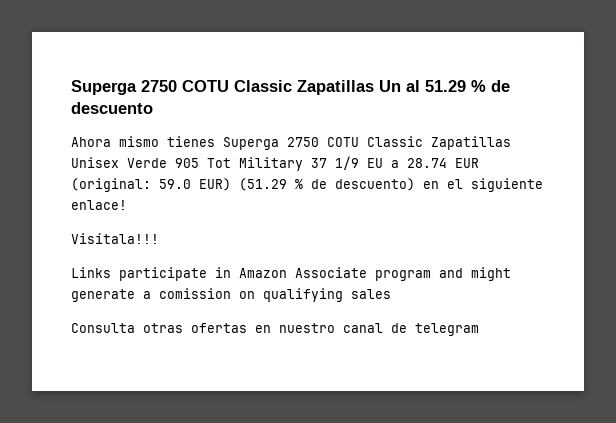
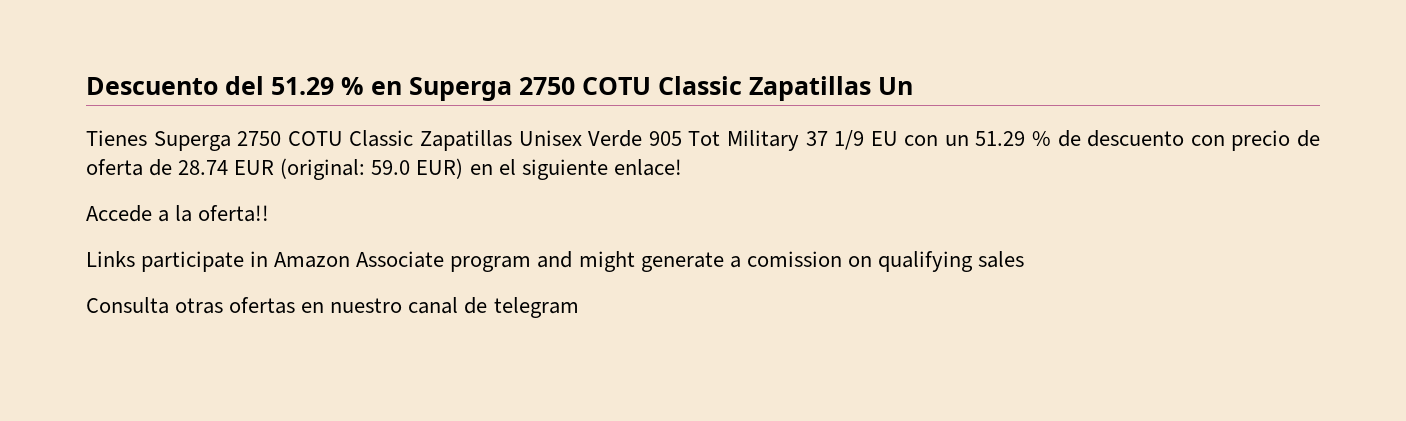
- Superga 2750 COTU Classic Zapatillas Un al 51.29 % de descuento
- Ahora mismo tienes Superga 2750 COTU Classic Zapatillas Unisex Verde 905 Tot Military 37 1/9 EU a 28.74 EUR (original: 59.0 EUR) (51.29 % de descuento) en el siguiente enlace!
+ Descuento del 51.29 % en Superga 2750 COTU Classic Zapatillas Un
+ Tienes Superga 2750 COTU Classic Zapatillas Unisex Verde 905 Tot Military 37 1/9 EU con un 51.29 % de descuento con precio de oferta de 28.74 EUR (original: 59.0 EUR) en el siguiente enlace!
- Visítala!!!
+ Accede a la oferta!!

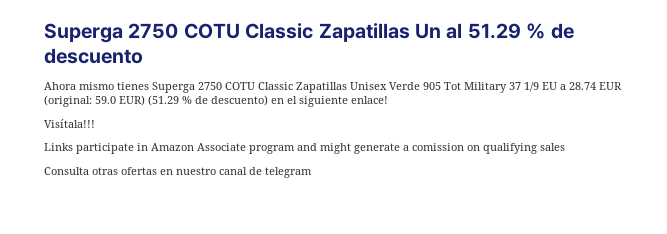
- Descuento del 51.29 % en Superga 2750 COTU Classic Zapatillas Un
- Tienes Superga 2750 COTU Classic Zapatillas Unisex Verde 905 Tot Military 37 1/9 EU con un 51.29 % de descuento con precio de oferta de 28.74 EUR (original: 59.0 EUR) en el siguiente enlace!
+ Superga 2750 COTU Classic Zapatillas Un al 51.29 % de descuento
+ Ahora mismo tienes Superga 2750 COTU Classic Zapatillas Unisex Verde 905 Tot Military 37 1/9 EU a 28.74 EUR (original: 59.0 EUR) (51.29 % de descuento) en el siguiente enlace!
- Accede a la oferta!!
+ Visítala!!!

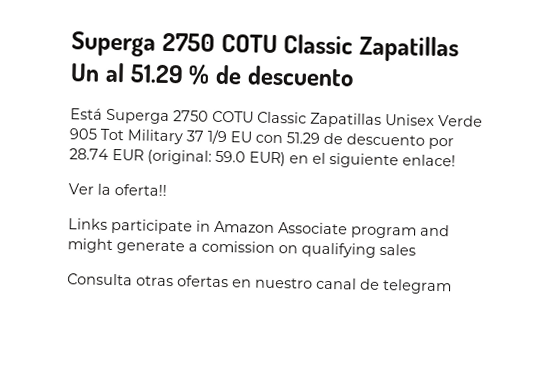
- Ahora mismo tienes Superga 2750 COTU Classic Zapatillas Unisex Verde 905 Tot Military 37 1/9 EU a 28.74 EUR (original: 59.0 EUR) (51.29 % de descuento) en el siguiente enlace!
+ Está Superga 2750 COTU Classic Zapatillas Unisex Verde 905 Tot Military 37 1/9 EU con 51.29 de descuento por 28.74 EUR (original: 59.0 EUR) en el siguiente enlace!
- Visítala!!!
+ Ver la oferta!!

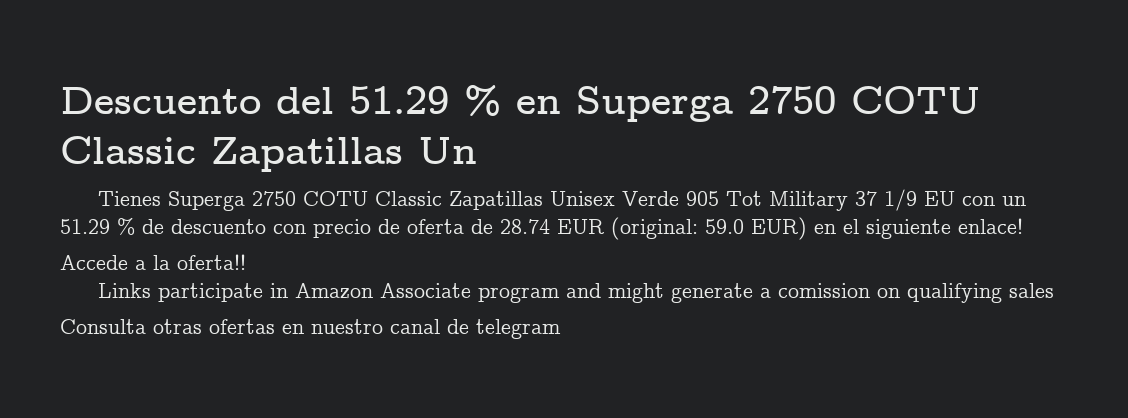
- Superga 2750 COTU Classic Zapatillas Un al 51.29 % de descuento
- Está Superga 2750 COTU Classic Zapatillas Unisex Verde 905 Tot Military 37 1/9 EU con 51.29 de descuento por 28.74 EUR (original: 59.0 EUR) en el siguiente enlace!
+ Descuento del 51.29 % en Superga 2750 COTU Classic Zapatillas Un
+ Tienes Superga 2750 COTU Classic Zapatillas Unisex Verde 905 Tot Military 37 1/9 EU con un 51.29 % de descuento con precio de oferta de 28.74 EUR (original: 59.0 EUR) en el siguiente enlace!
- Ver la oferta!!
+ Accede a la oferta!!

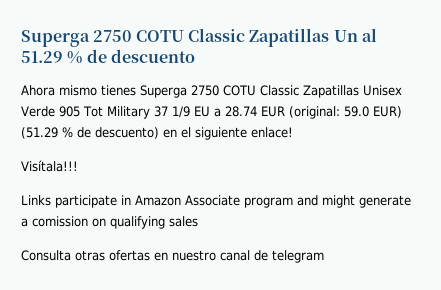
- Descuento del 51.29 % en Superga 2750 COTU Classic Zapatillas Un
- Tienes Superga 2750 COTU Classic Zapatillas Unisex Verde 905 Tot Military 37 1/9 EU con un 51.29 % de descuento con precio de oferta de 28.74 EUR (original: 59.0 EUR) en el siguiente enlace!
+ Superga 2750 COTU Classic Zapatillas Un al 51.29 % de descuento
+ Ahora mismo tienes Superga 2750 COTU Classic Zapatillas Unisex Verde 905 Tot Military 37 1/9 EU a 28.74 EUR (original: 59.0 EUR) (51.29 % de descuento) en el siguiente enlace!
- Accede a la oferta!!
+ Visítala!!!

